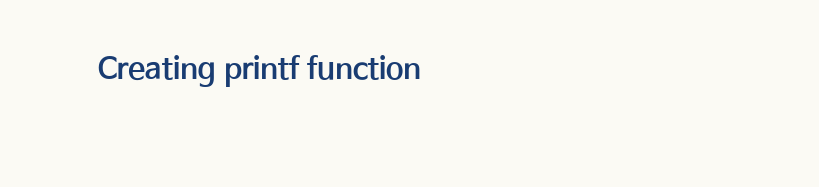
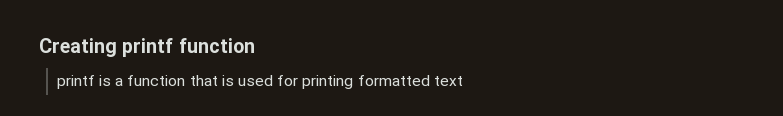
+ printf is a function that is used for printing formatted text

